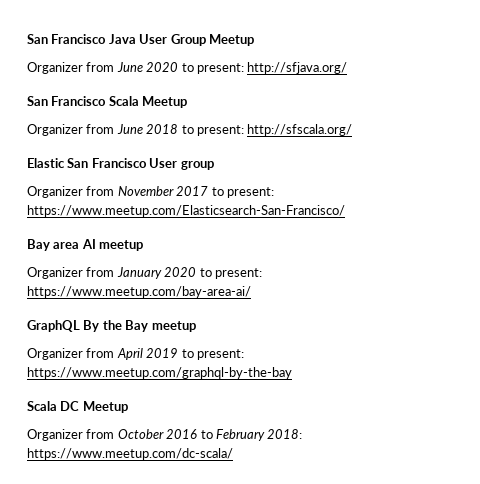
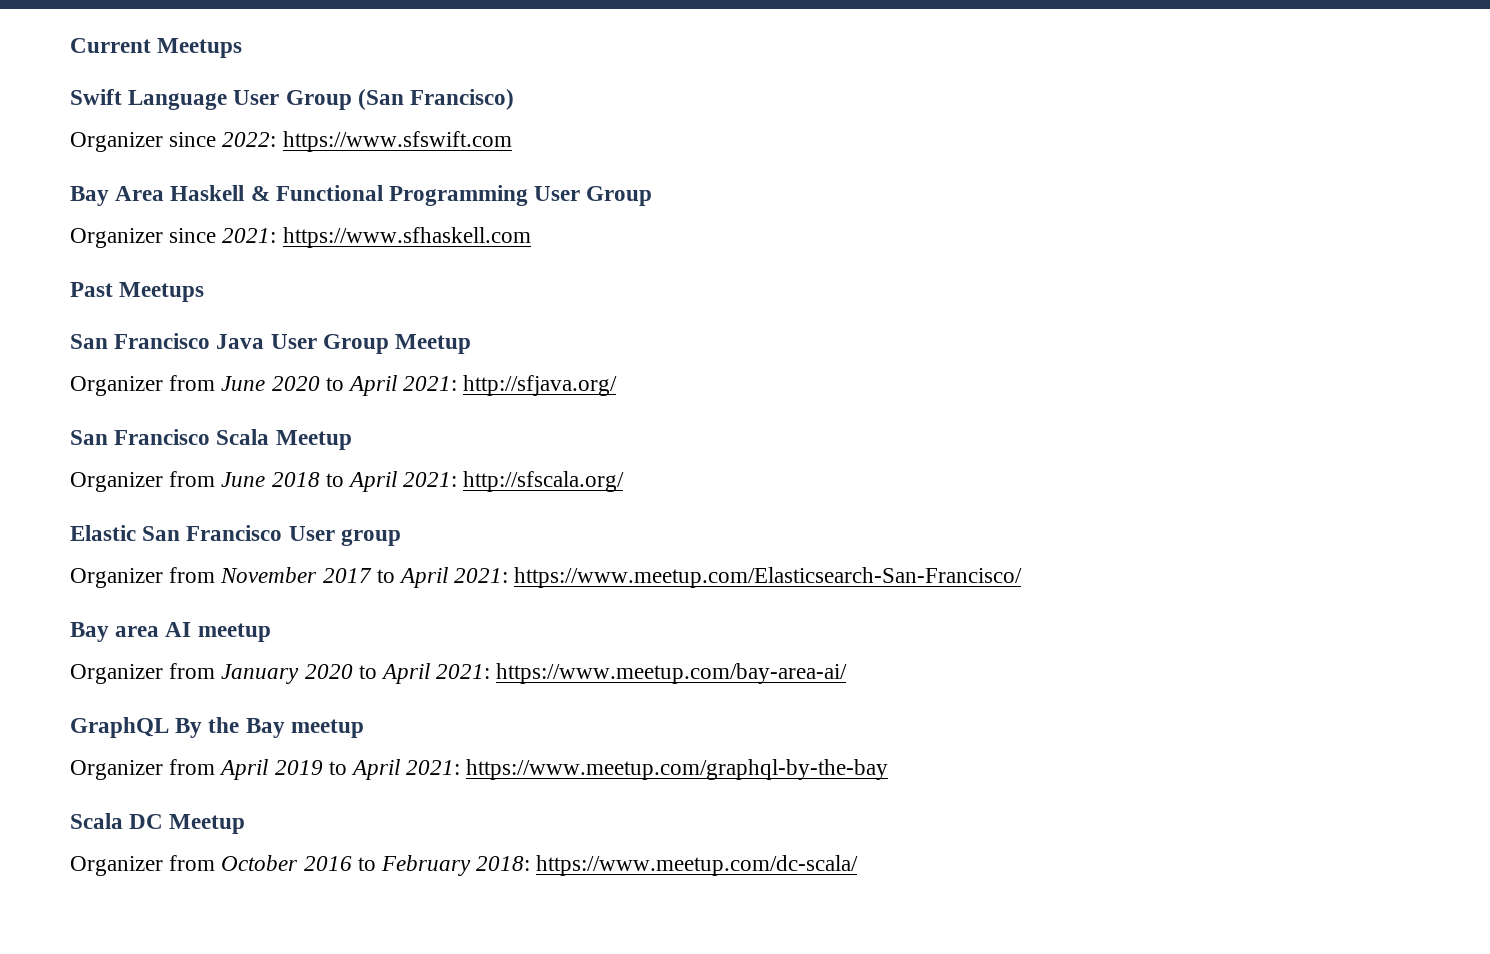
+ Current Meetups
+ Swift Language User Group (San Francisco)
+ Organizer since 2022: https://www.sfswift.com
+ Bay Area Haskell & Functional Programming User Group
+ Organizer since 2021: https://www.sfhaskell.com
+ Past Meetups
- Organizer from June 2020 to present: http://sfjava.org/
+ Organizer from June 2020 to April 2021: http://sfjava.org/
- Organizer from June 2018 to present: http://sfscala.org/
+ Organizer from June 2018 to April 2021: http://sfscala.org/
- Organizer from November 2017 to present: https://www.meetup.com/Elasticsearch-San-Francisco/
+ Organizer from November 2017 to April 2021: https://www.meetup.com/Elasticsearch-San-Francisco/
- Organizer from January 2020 to present: https://www.meetup.com/bay-area-ai/
+ Organizer from January 2020 to April 2021: https://www.meetup.com/bay-area-ai/
- Organizer from April 2019 to present: https://www.meetup.com/graphql-by-the-bay
+ Organizer from April 2019 to April 2021: https://www.meetup.com/graphql-by-the-bay

